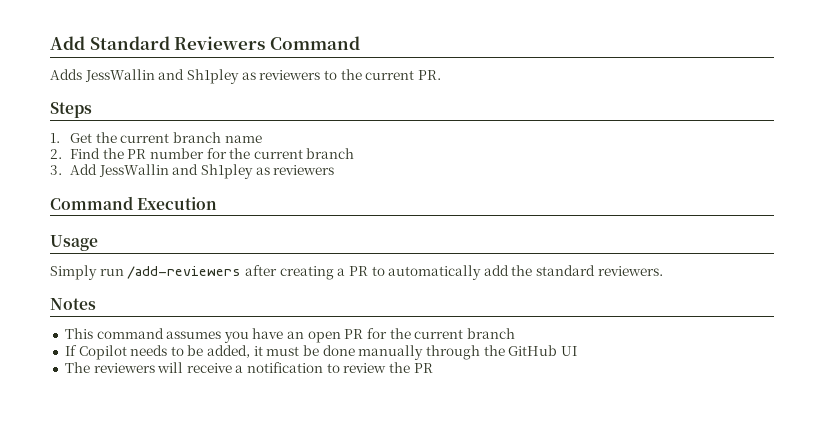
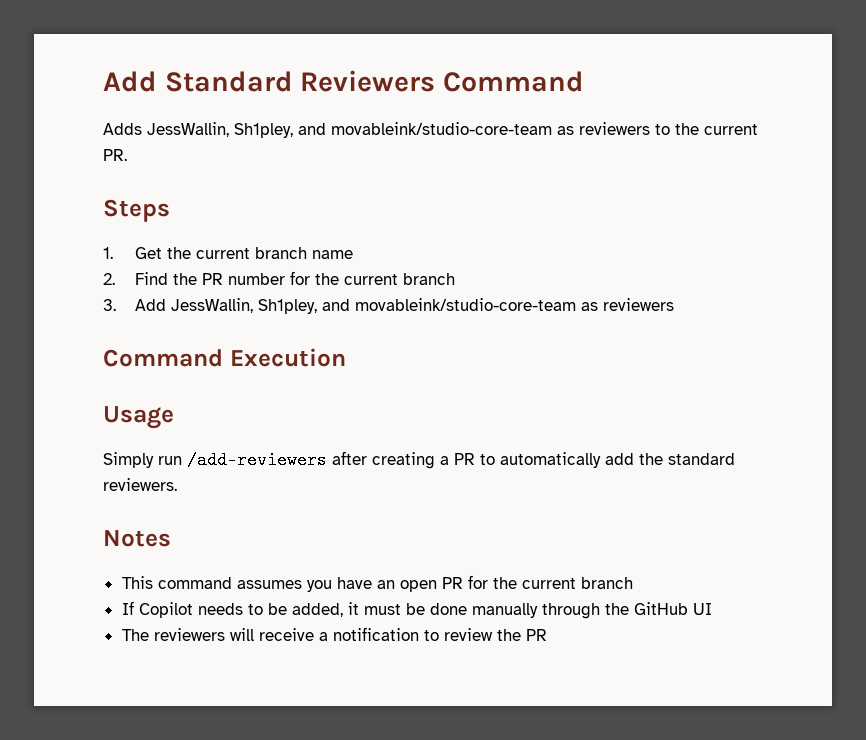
- Adds JessWallin and Sh1pley as reviewers to the current PR.
+ Adds JessWallin, Sh1pley, and movableink/studio-core-team as reviewers to the current PR.
- 3. Add JessWallin and Sh1pley as reviewers
+ 3. Add JessWallin, Sh1pley, and movableink/studio-core-team as reviewers

